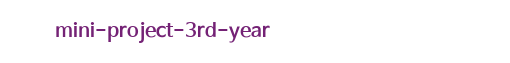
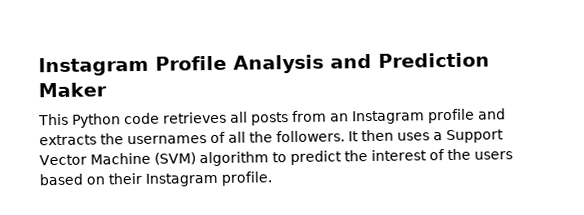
- mini-project-3rd-year
+ Instagram Profile Analysis and Prediction Maker
+ This Python code retrieves all posts from an Instagram profile and extracts the usernames of all the followers. It then uses a Support Vector Machine (SVM) algorithm to predict the interest of the users based on their Instagram profile.

